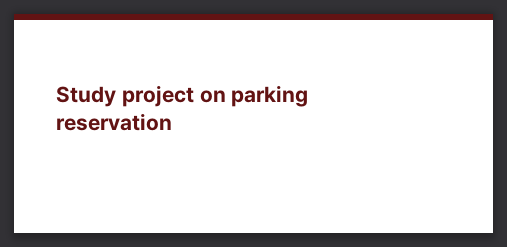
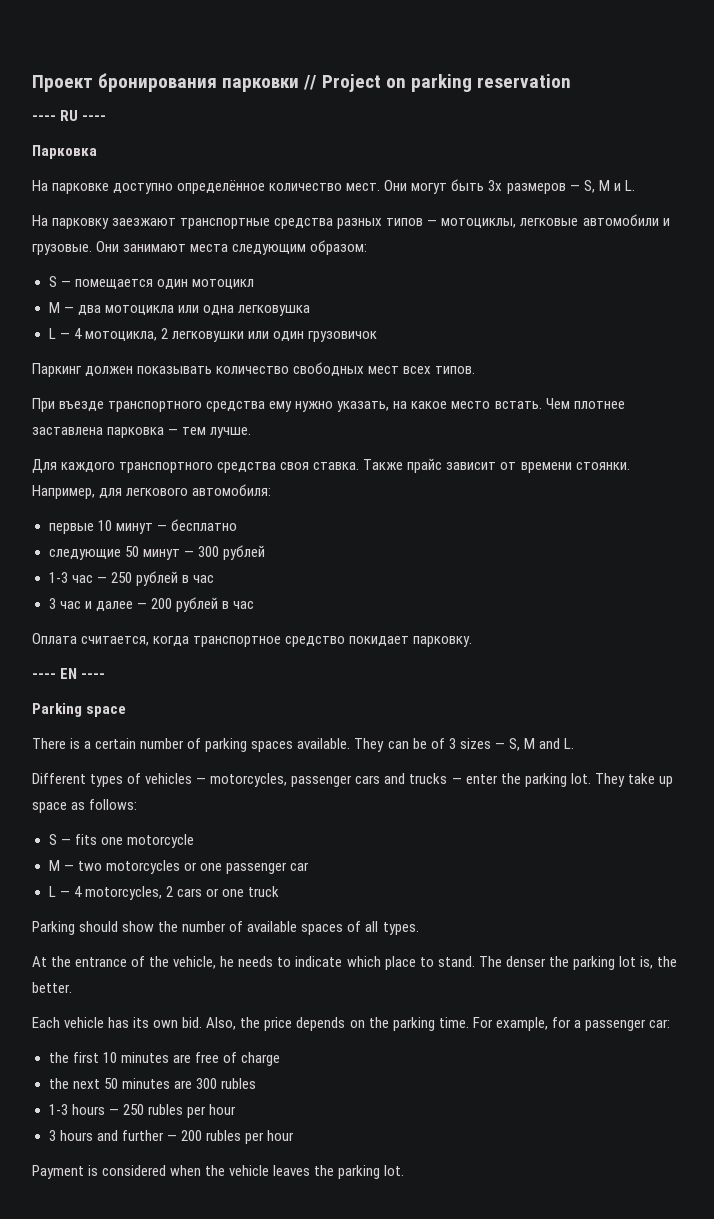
- Study project on parking reservation
+ Проект бронирования парковки // Project on parking reservation
+ ---- RU ----
+ Парковка
+ На парковке доступно определённое количество мест. Они могут быть 3х размеров — S, M и L.
+ На парковку заезжают транспортные средства разных типов — мотоциклы, легковые автомобили и грузовые. Они занимают места следующим образом:
+ S — помещается один мотоцикл
+ M — два мотоцикла или одна легковушка
+ L — 4 мотоцикла, 2 легковушки или один грузовичок
+ Паркинг должен показывать количество свободных мест всех типов.
+ При въезде транспортного средства ему нужно указать, на какое место встать. Чем плотнее заставлена парковка — тем лучше.
+ Для каждого транспортного средства своя ставка. Также прайс зависит от времени стоянки. Например, для легкового автомобиля:
+ первые 10 минут — бесплатно
+ следующие 50 минут — 300 рублей
+ 1-3 час — 250 рублей в час
+ 3 час и далее — 200 рублей в час
+ Оплата считается, когда транспортное средство покидает парковку.
+ ---- EN ----
+ Parking space
+ There is a certain number of parking spaces available. They can be of 3 sizes — S, M and L.
+ Different types of vehicles — motorcycles, passenger cars and trucks — enter the parking lot. They take up space as follows:
+ S — fits one motorcycle
+ M — two motorcycles or one passenger car
+ L — 4 motorcycles, 2 cars or one truck
+ Parking should show the number of available spaces of all types.
+ At the entrance of the vehicle, he needs to indicate which place to stand. The denser the parking lot is, the better.
+ Each vehicle has its own bid. Also, the price depends on the parking time. For example, for a passenger car:
+ the first 10 minutes are free of charge
+ the next 50 minutes are 300 rubles
+ 1-3 hours — 250 rubles per hour
+ 3 hours and further — 200 rubles per hour
+ Payment is considered when the vehicle leaves the parking lot.

